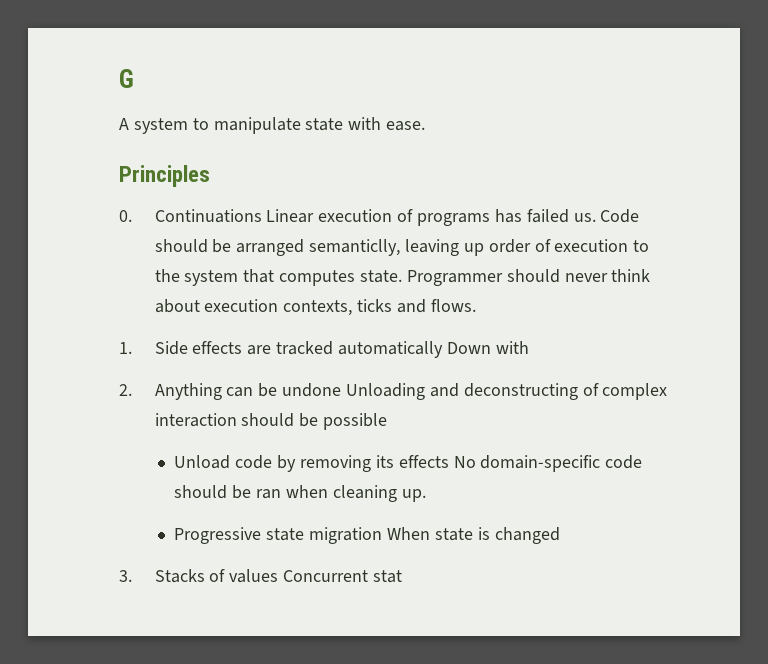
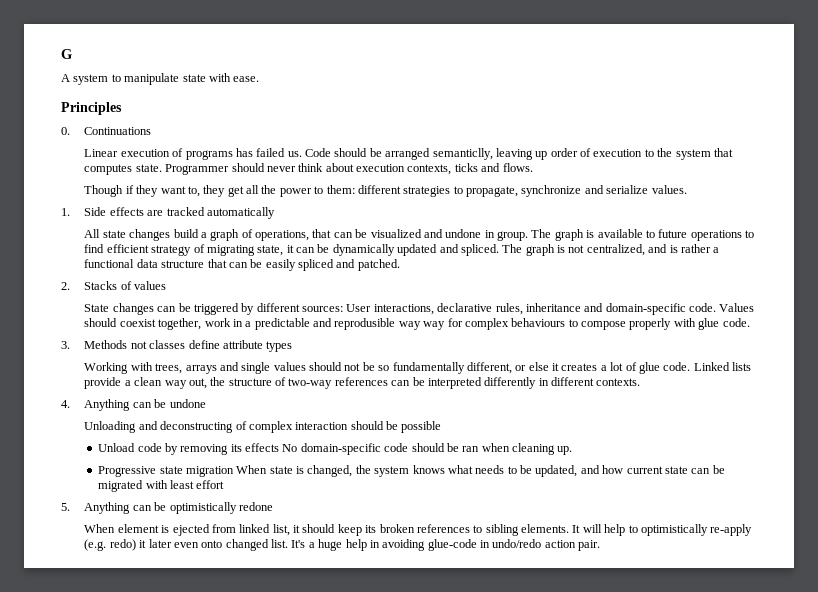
- 0. Continuations Linear execution of programs has failed us.
+ 0. Continuations
+ Linear execution of programs has failed us.
+ Though if they want to, they get all the power to them: different strategies to propagate, synchronize and serialize values.
- 1. Side effects are tracked automatically Down with
- 2. Anything can be undone Unloading and deconstructing of complex interaction should be possible
+ 1. Side effects are tracked automatically
+ All state changes build a graph of operations, that can be visualized and undone in group. The graph is available to future operations to find efficient strategy of migrating state, it can be dynamically updated and spliced. The graph is not centralized, and is rather a functional data structure that can be easily spliced and patched.
+ 2. Stacks of values
+ State changes can be triggered by different sources: User interactions, declarative rules, inheritance and domain-specific code. Values should coexist together, work in a predictable and reprodusible way way for complex behaviours to compose properly with glue code.
+ 3. Methods not classes define attribute types
+ Working with trees, arrays and single values should not be so fundamentally different, or else it creates a lot of glue code. Linked lists provide a clean way out, the structure of two-way references can be interpreted differently in different contexts.
+ 4. Anything can be undone
+ Unloading and deconstructing of complex interaction should be possible
- Progressive state migration When state is changed
- 3. Stacks of values Concurrent stat
+ Progressive state migration When state is changed, the system knows what needs to be updated, and how current state can be migrated with least effort
+ 5. Anything can be optimistically redone
+ When element is ejected from linked list, it should keep its broken references to sibling elements. It will help to optimistically re-apply (e.g. redo) it later even onto changed list. It's a huge help in avoiding glue-code in undo/redo action pair.

